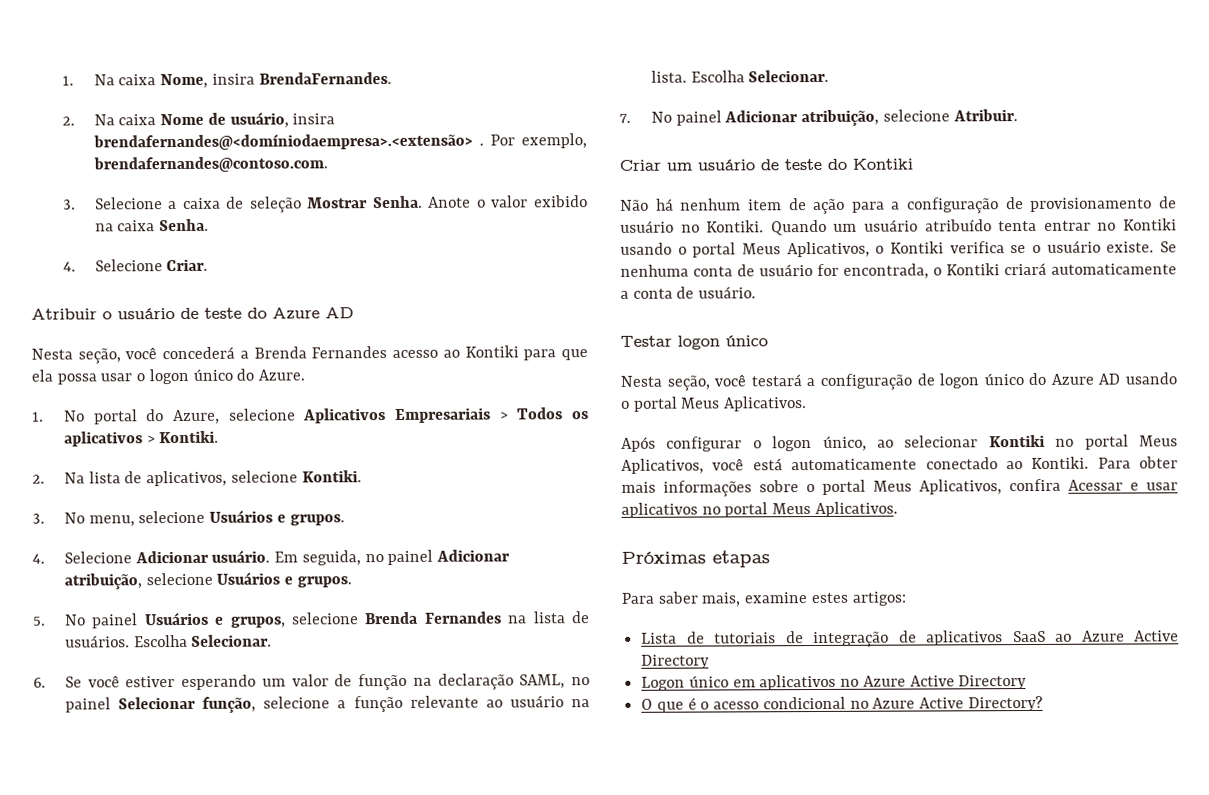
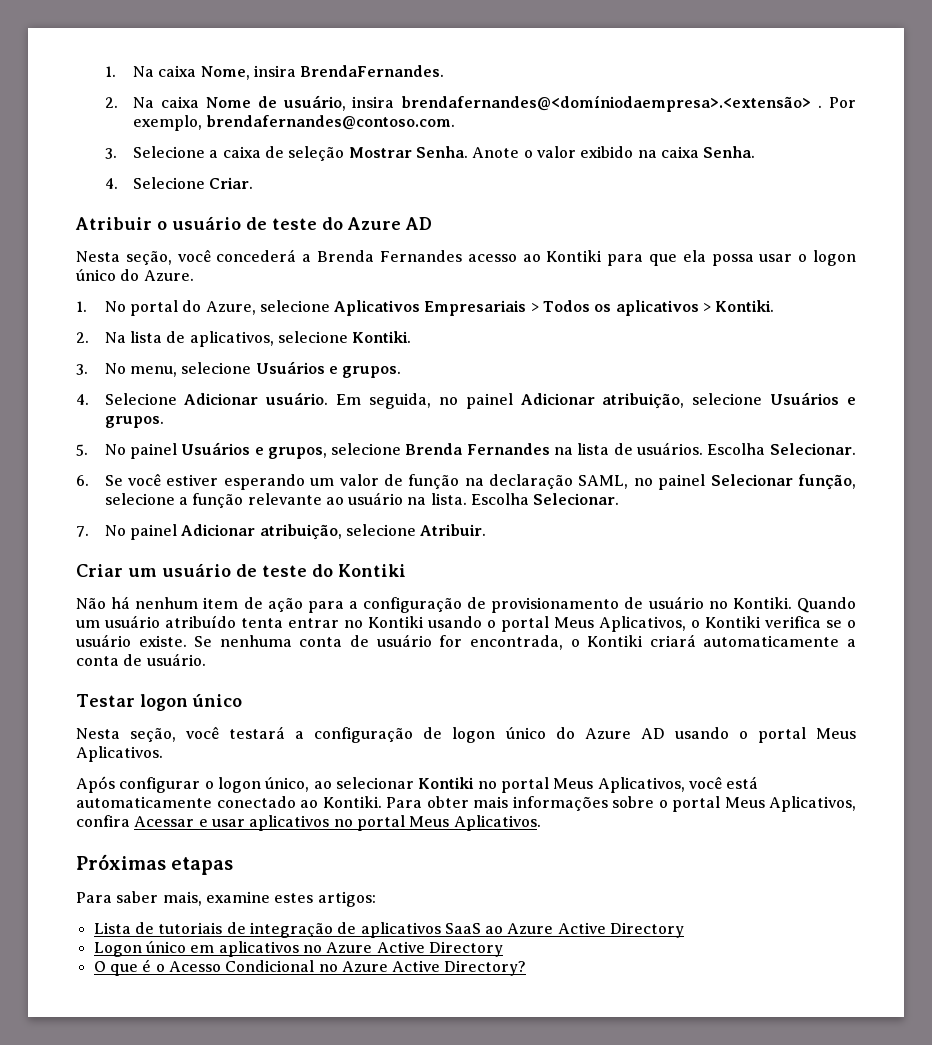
- O que é o acesso condicional no Azure Active Directory?
+ O que é o Acesso Condicional no Azure Active Directory?

